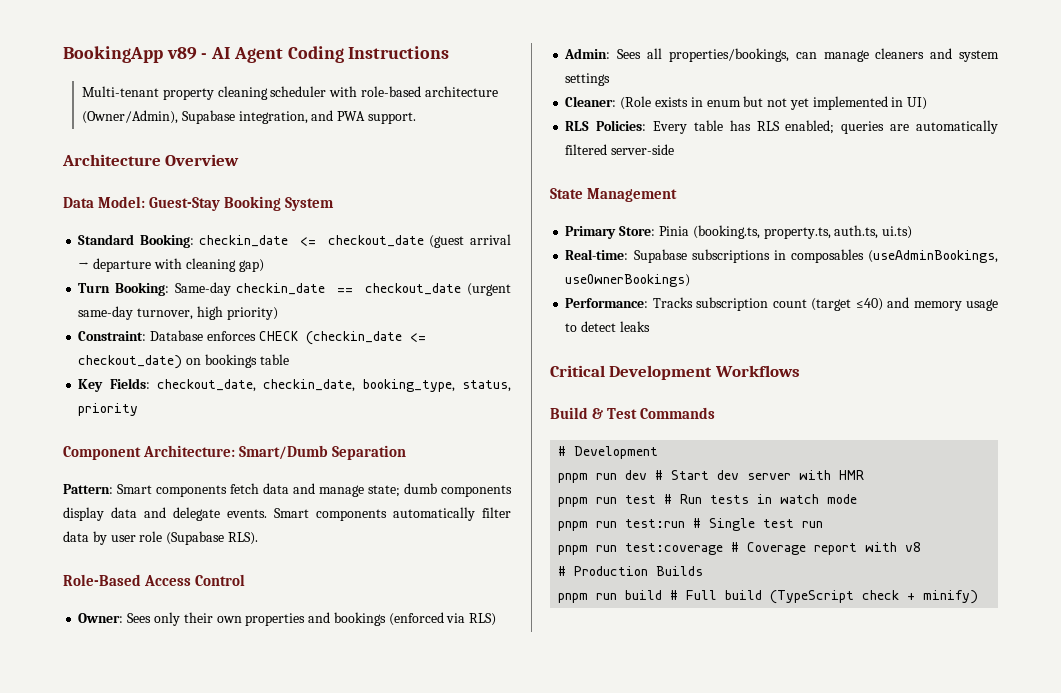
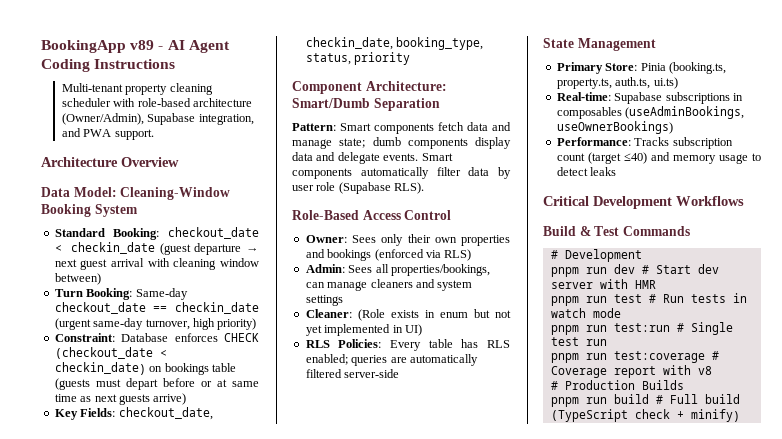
- Data Model: Guest-Stay Booking System
+ Data Model: Cleaning-Window Booking System
- Standard Booking: checkin_date <= checkout_date (guest arrival → departure with cleaning gap)
+ Standard Booking: checkout_date < checkin_date (guest departure → next guest arrival with cleaning window between)
- Turn Booking: Same-day checkin_date == checkout_date (urgent same-day turnover, high priority)
+ Turn Booking: Same-day checkout_date == checkin_date (urgent same-day turnover, high priority)
- Constraint: Database enforces CHECK (checkin_date <= checkout_date) on bookings table
+ Constraint: Database enforces CHECK (checkout_date < checkin_date) on bookings table (guests must depart before or at same time as next guests arrive)

